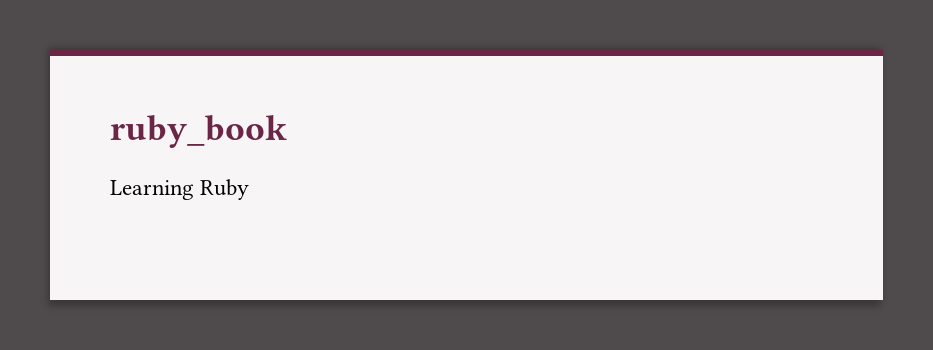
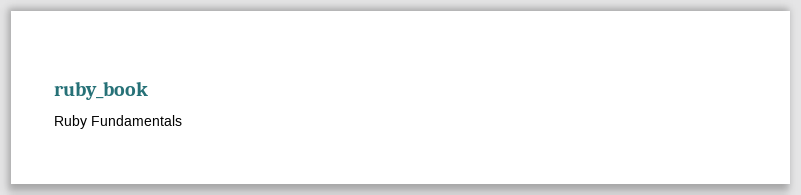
- Learning Ruby
+ Ruby Fundamentals

